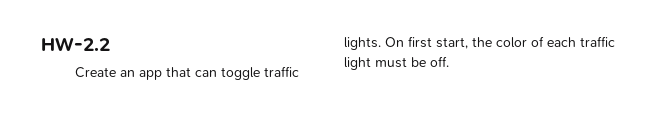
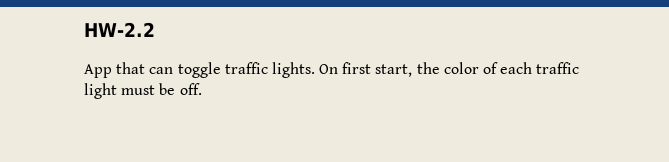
- Create an app that can toggle traffic lights.
+ App that can toggle traffic lights.

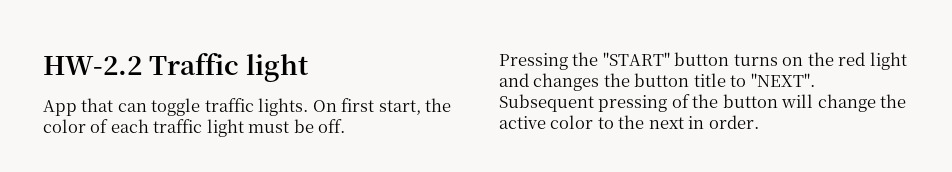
- HW-2.2
+ HW-2.2 Traffic light
+ Pressing the "START" button turns on the red light and changes the button title to "NEXT". Subsequent pressing of the button will change the active color to the next in order.

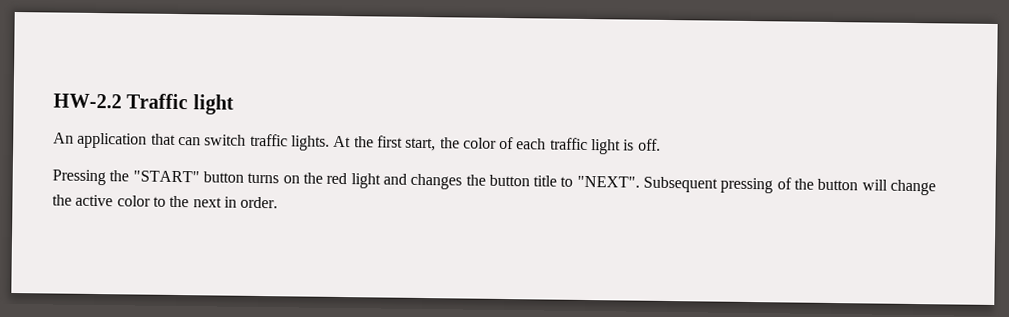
- App that can toggle traffic lights.
+ An application that can switch traffic lights.
- On first start, the color of each traffic light must be off.
+ At the first start, the color of each traffic light is off.

